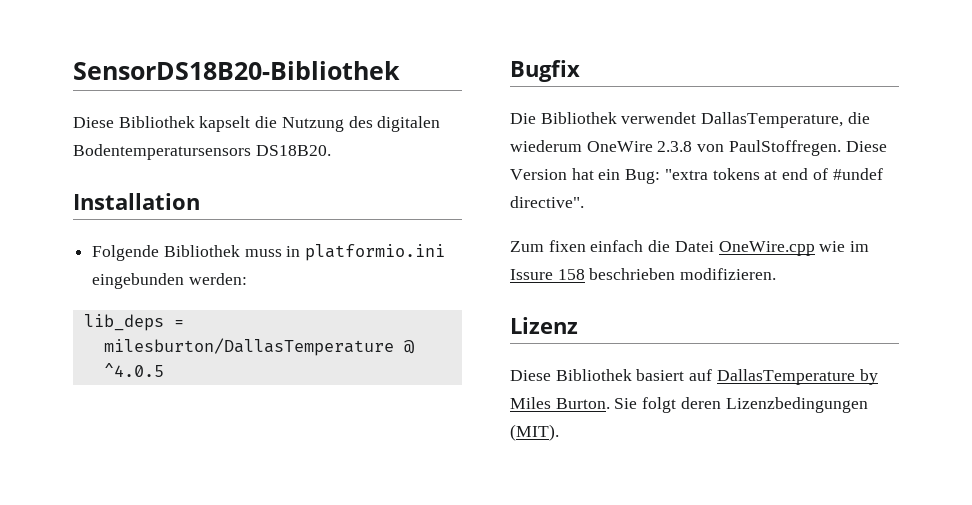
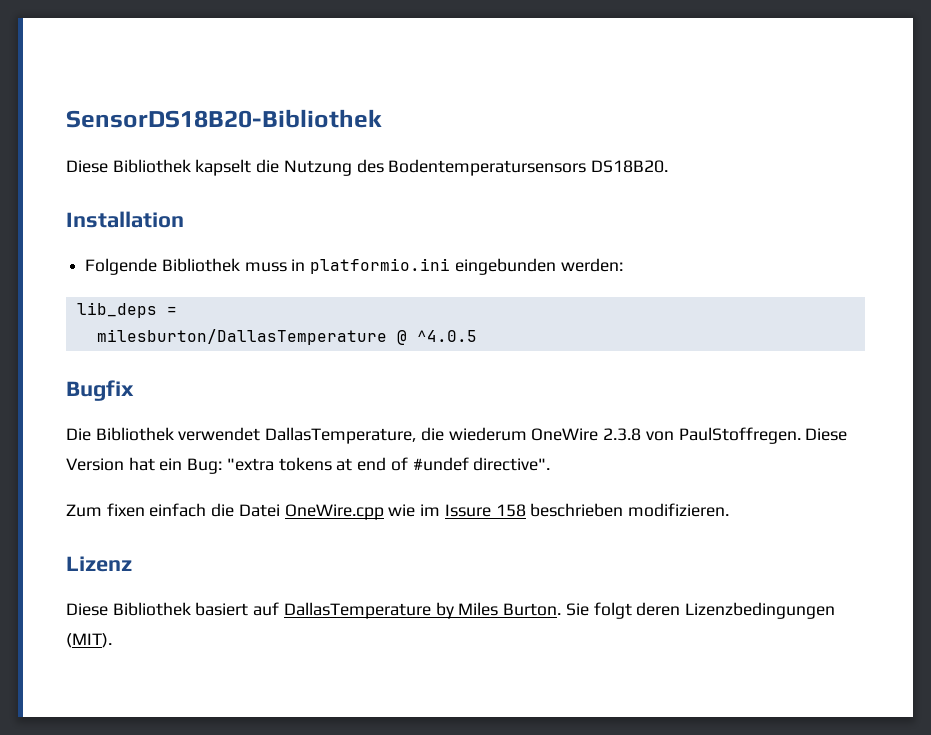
- Diese Bibliothek kapselt die Nutzung des digitalen Bodentemperatursensors DS18B20.
+ Diese Bibliothek kapselt die Nutzung des Bodentemperatursensors DS18B20.

